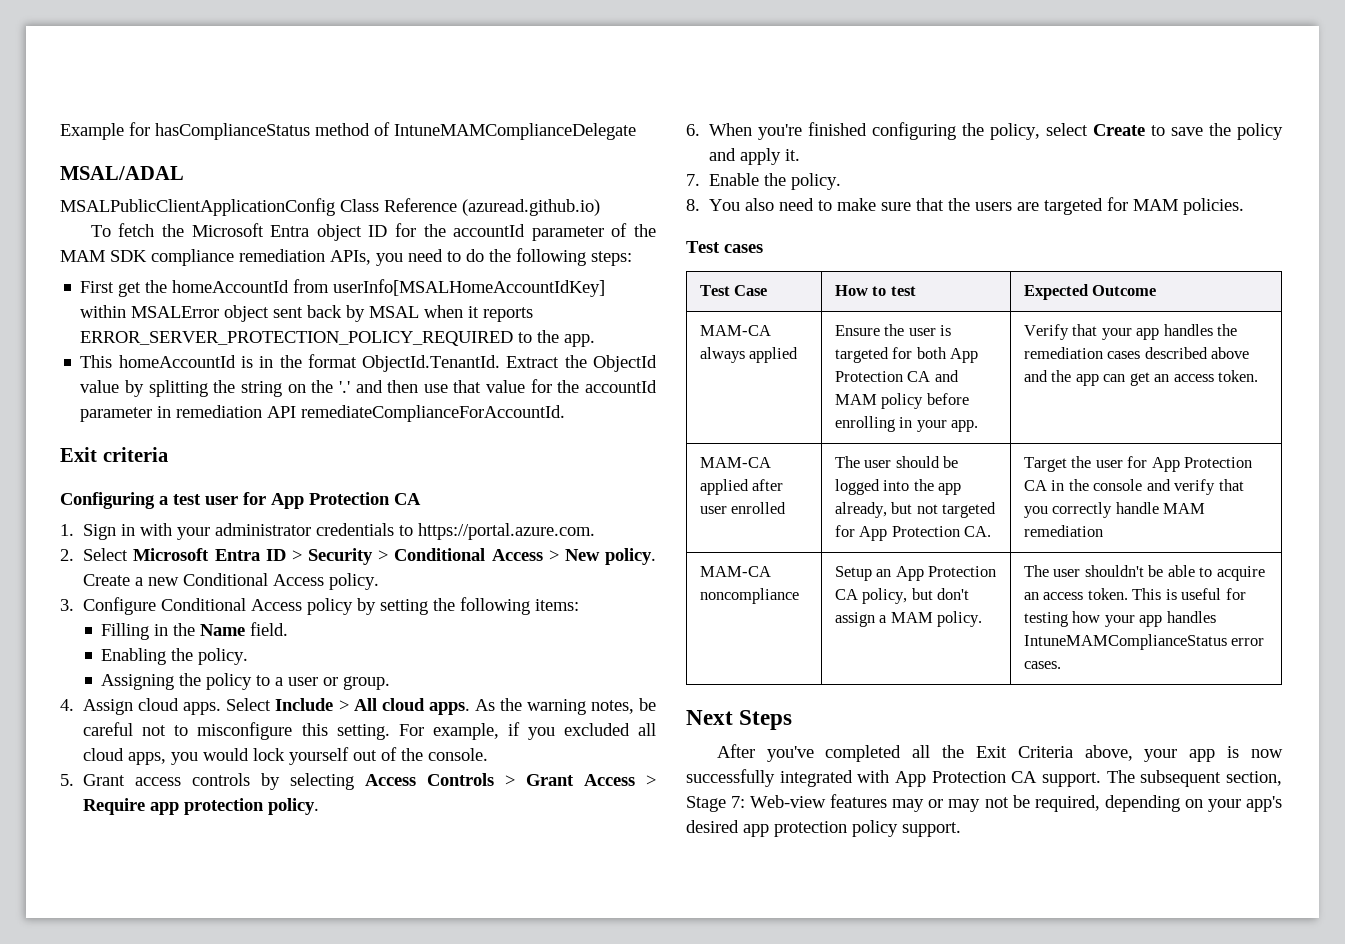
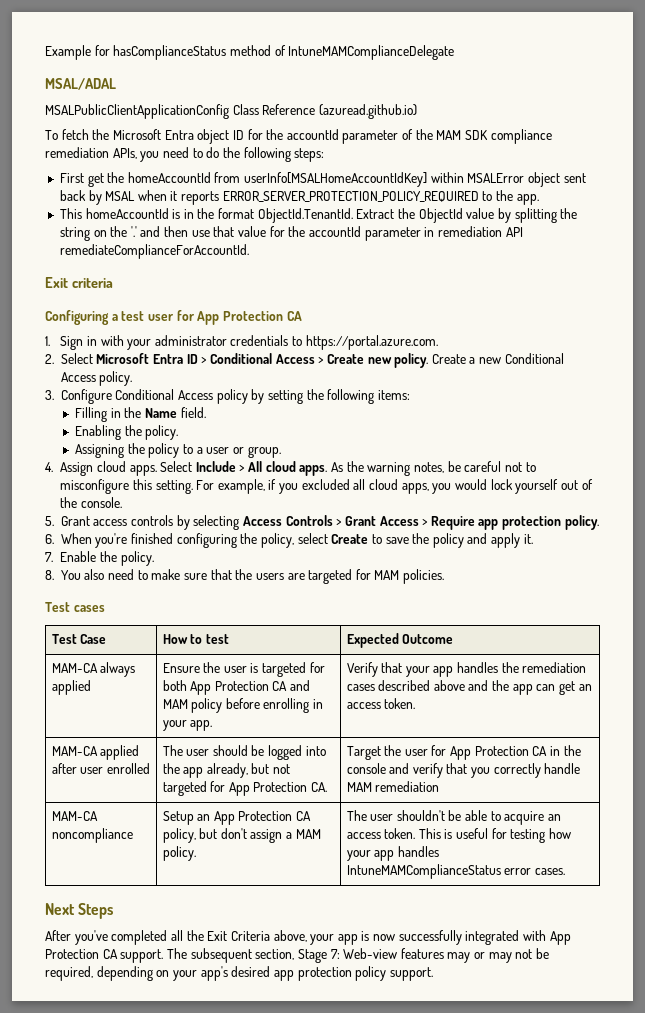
- 2. Select Microsoft Entra ID > Security > Conditional Access > New policy.
+ 2. Select Microsoft Entra ID > Conditional Access > Create new policy.

